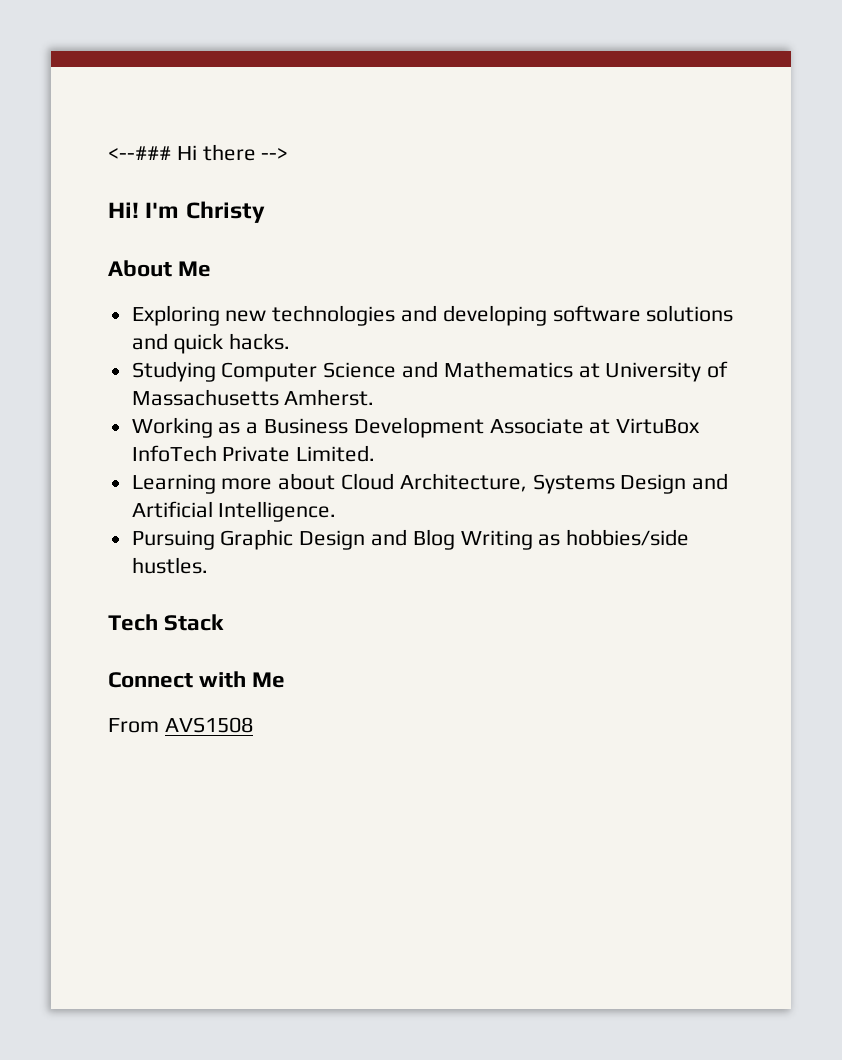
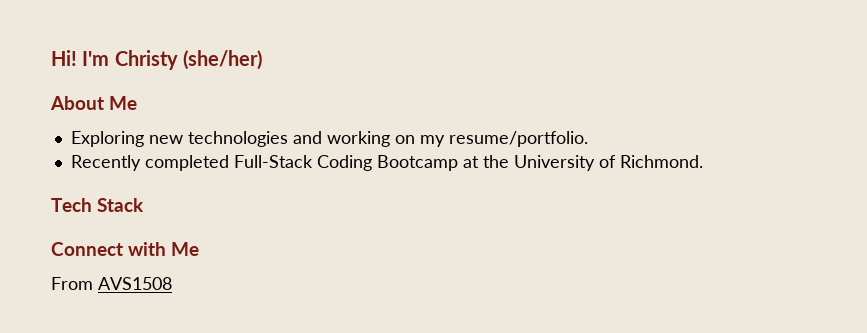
- <--### Hi there -->
- I'm Christy
+ I'm Christy (she/her)
- Exploring new technologies and developing software solutions and quick hacks.
- Studying Computer Science and Mathematics at University of Massachusetts Amherst.
- Working as a Business Development Associate at VirtuBox InfoTech Private Limited.
- Learning more about Cloud Architecture, Systems Design and Artificial Intelligence.
- Pursuing Graphic Design and Blog Writing as hobbies/side hustles.
+ Exploring new technologies and working on my resume/portfolio.
+ Recently completed Full-Stack Coding Bootcamp at the University of Richmond.

